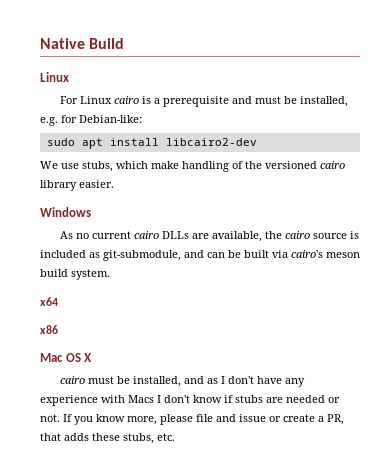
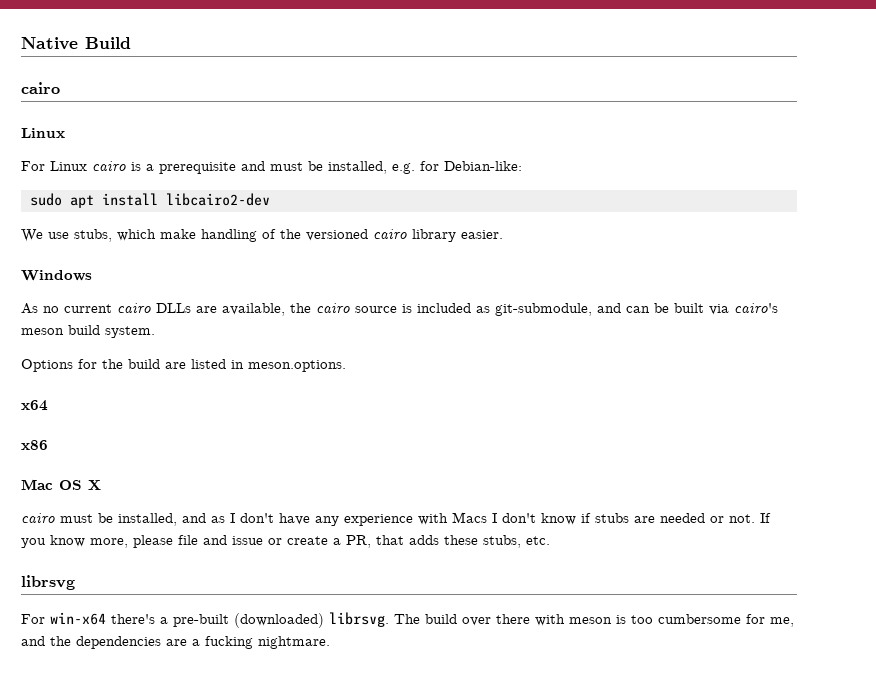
  Native Build
+ cairo
+ Options for the build are listed in meson.options.
+ librsvg
+ For win-x64 there's a pre-built (downloaded) librsvg. The build over there with meson is too cumbersome for me, and the dependencies are a fucking nightmare.

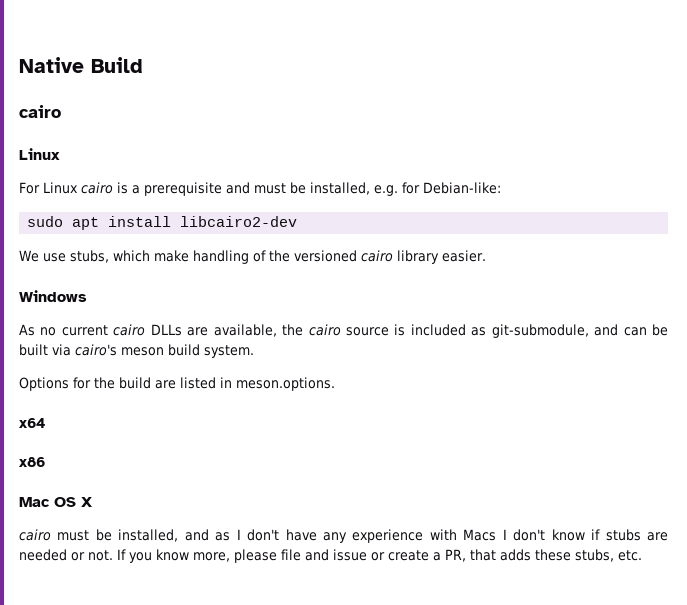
- librsvg
- For win-x64 there's a pre-built (downloaded) librsvg. The build over there with meson is too cumbersome for me, and the dependencies are a fucking nightmare.

